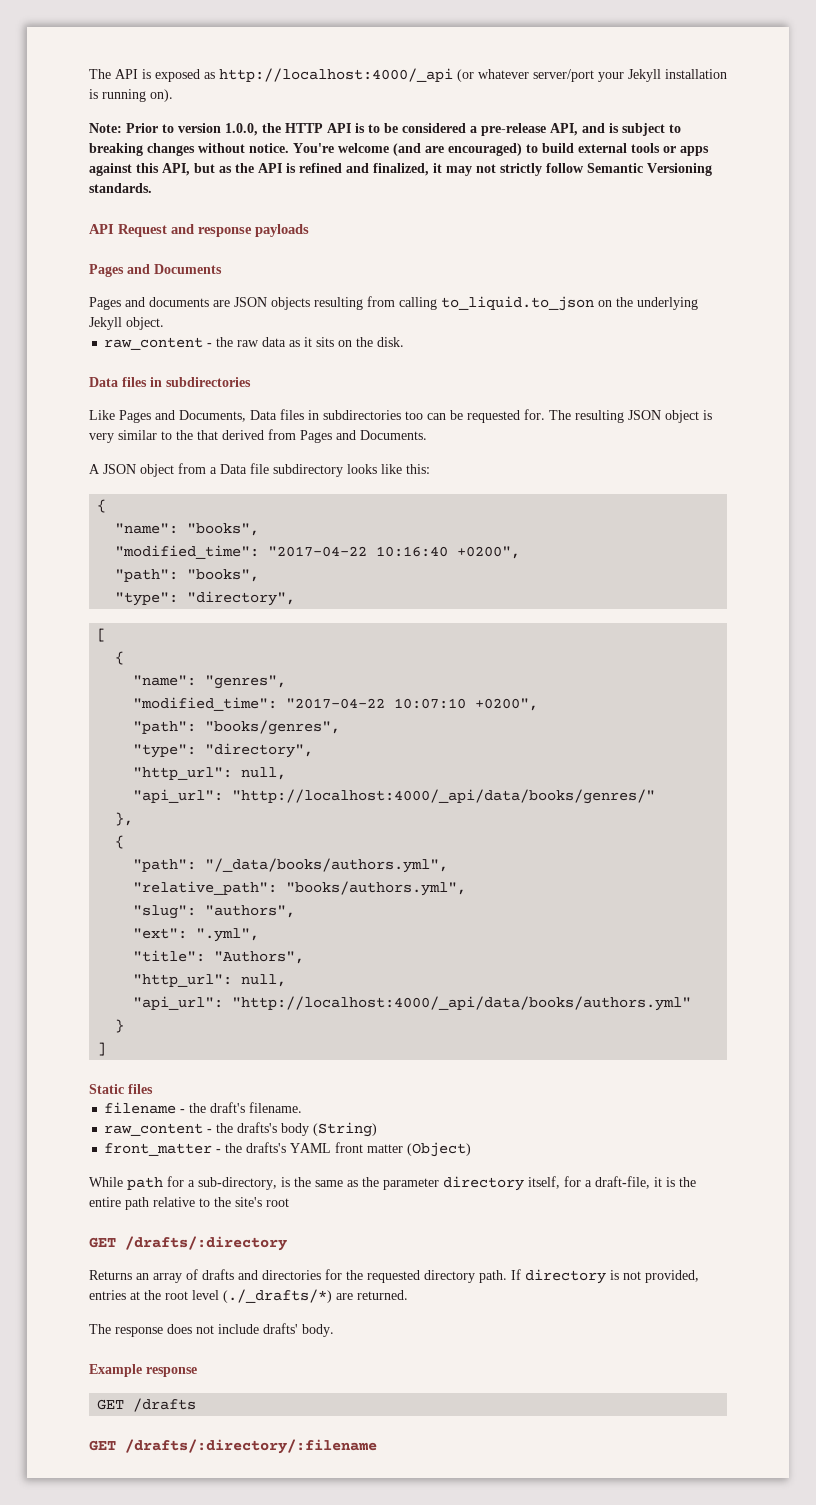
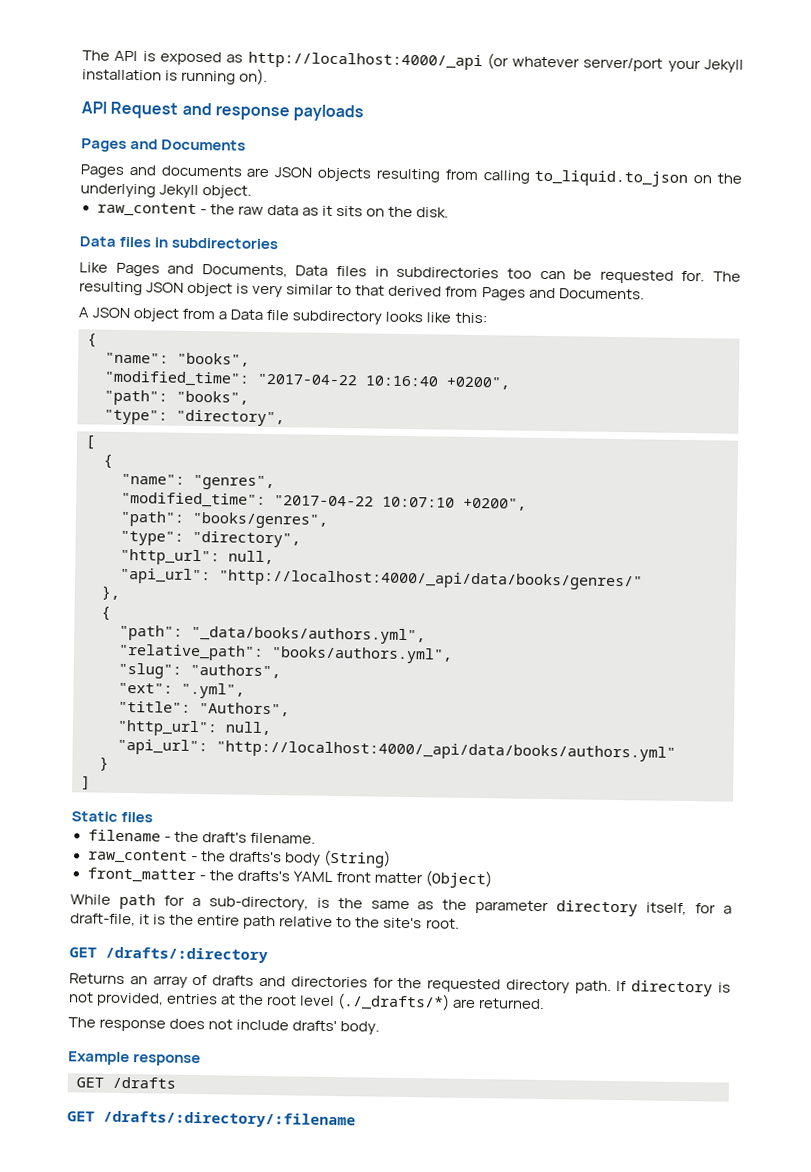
- Note: Prior to version 1.0.0, the HTTP API is to be considered a pre-release API, and is subject to breaking changes without notice. You're welcome (and are encouraged) to build external tools or apps against this API, but as the API is refined and finalized, it may not strictly follow Semantic Versioning standards.
- The resulting JSON object is very similar to the that derived from Pages and Documents.
+ The resulting JSON object is very similar to that derived from Pages and Documents.
- "path": "/_data/books/authors.yml",
+ "path": "_data/books/authors.yml",
- While path for a sub-directory, is the same as the parameter directory itself, for a draft-file, it is the entire path relative to the site's root
+ While path for a sub-directory, is the same as the parameter directory itself, for a draft-file, it is the entire path relative to the site's root.

